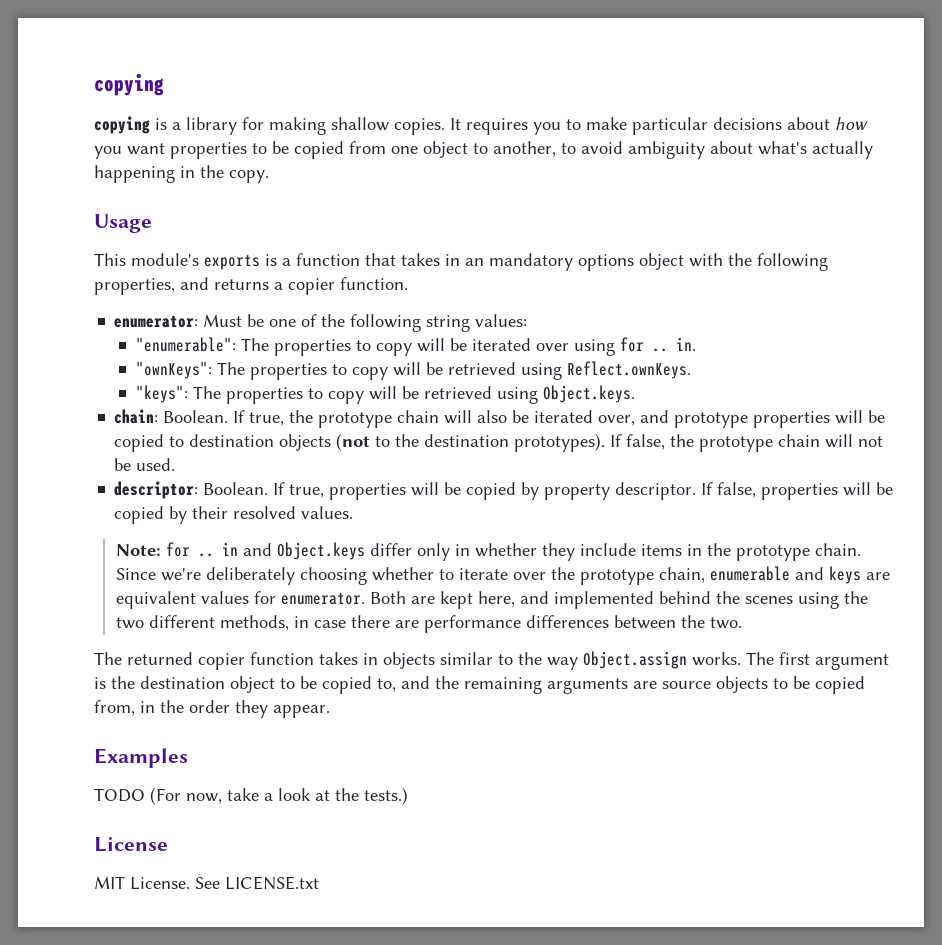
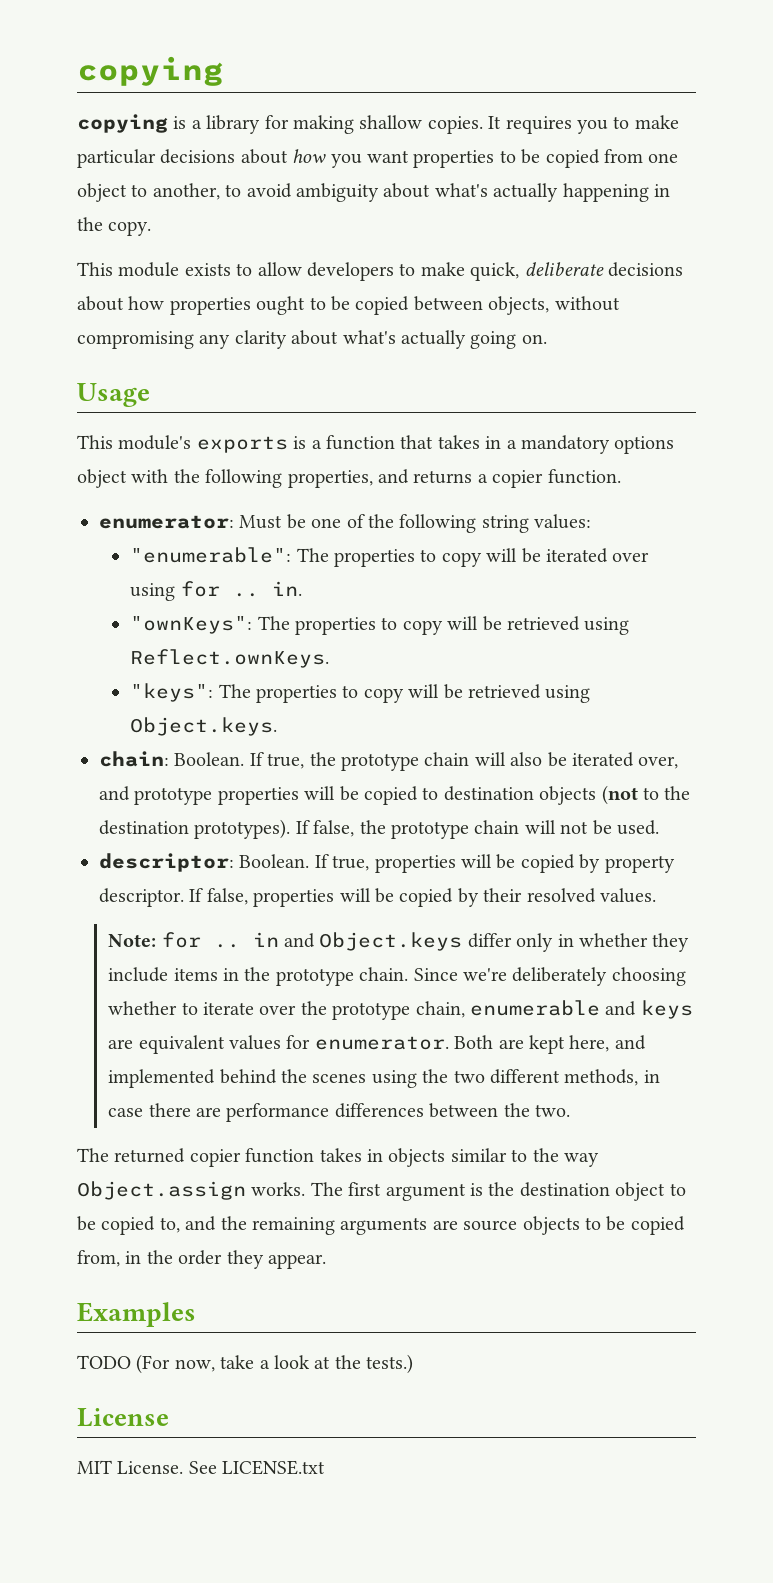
+ This module exists to allow developers to make quick, deliberate decisions about how properties ought to be copied between objects, without compromising any clarity about what's actually going on.
- This module's exports is a function that takes in an mandatory options object with the following properties, and returns a copier function.
+ This module's exports is a function that takes in a mandatory options object with the following properties, and returns a copier function.

